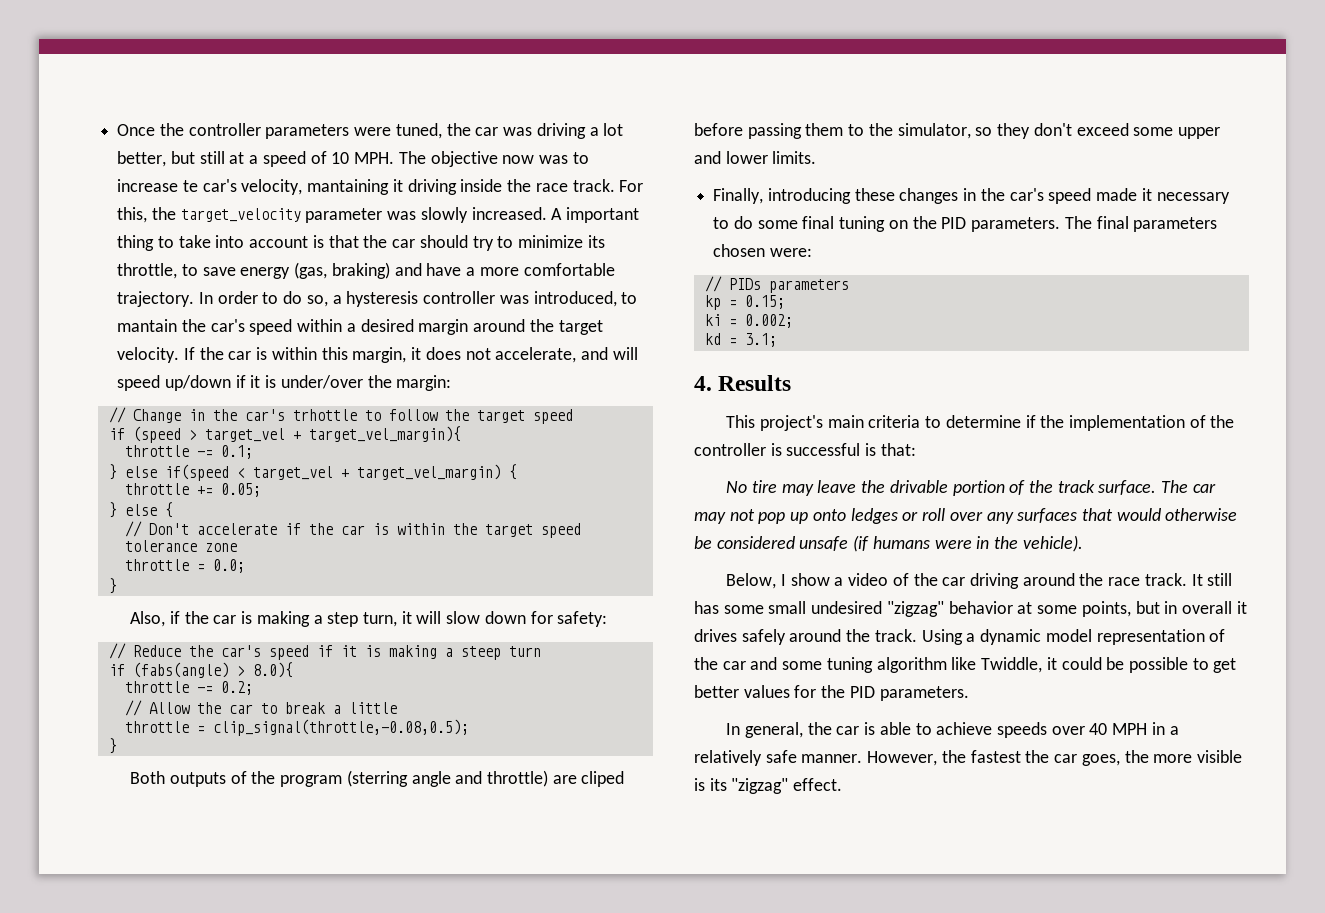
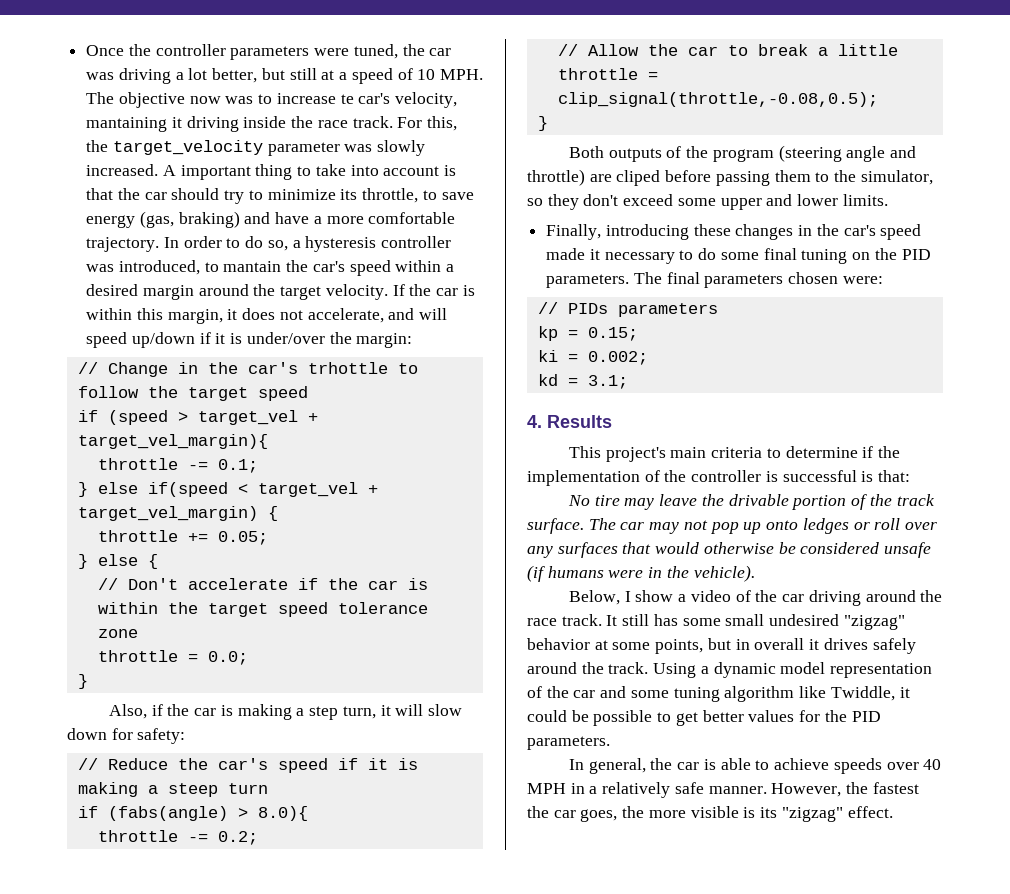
- Both outputs of the program (sterring angle and throttle) are cliped before passing them to the simulator, so they don't exceed some upper and lower limits.
+ Both outputs of the program (steering angle and throttle) are cliped before passing them to the simulator, so they don't exceed some upper and lower limits.

